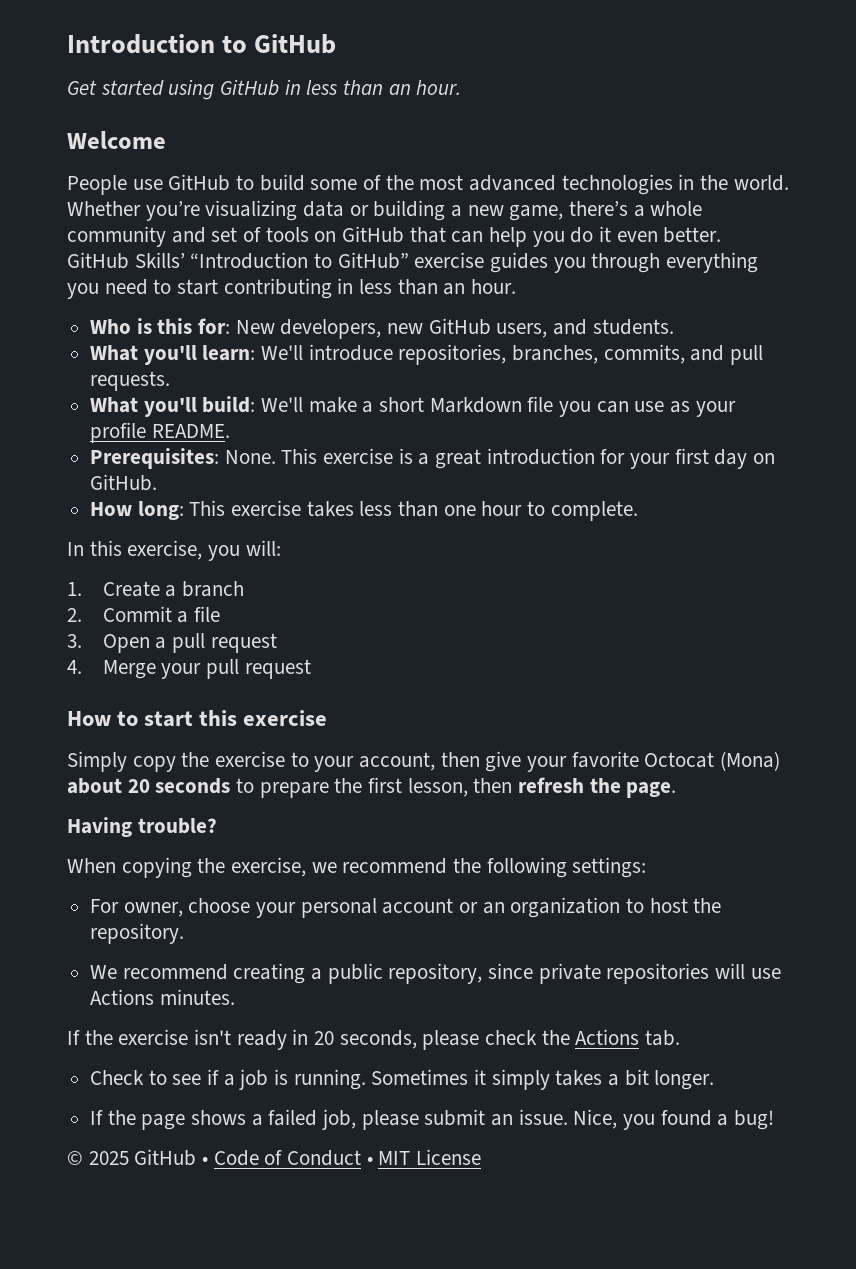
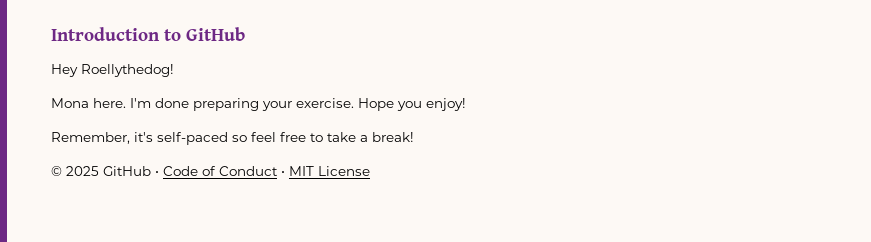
- Get started using GitHub in less than an hour.
- Welcome
- People use GitHub to build some of the most advanced technologies in the world. Whether you’re visualizing data or building a new game, there’s a whole community and set of tools on GitHub that can help you do it even better. GitHub Skills’ “Introduction to GitHub” exercise guides you through everything you need to start contributing in less than an hour.
- Who is this for: New developers, new GitHub users, and students.
- What you'll learn: We'll introduce repositories, branches, commits, and pull requests.
- What you'll build: We'll make a short Markdown file you can use as your profile README.
- Prerequisites: None. This exercise is a great introduction for your first day on GitHub.
- How long: This exercise takes less than one hour to complete.
- In this exercise, you will:
- 1. Create a branch
- 2. Commit a file
- 3. Open a pull request
- 4. Merge your pull request
- How to start this exercise
- Simply copy the exercise to your account, then give your favorite Octocat (Mona) about 20 seconds to prepare the first lesson, then refresh the page.
- Having trouble?
- When copying the exercise, we recommend the following settings:
- For owner, choose your personal account or an organization to host the repository.
- We recommend creating a public repository, since private repositories will use Actions minutes.
- If the exercise isn't ready in 20 seconds, please check the Actions tab.
- Check to see if a job is running. Sometimes it simply takes a bit longer.
- If the page shows a failed job, please submit an issue. Nice, you found a bug!
+ Hey Roellythedog!
+ Mona here. I'm done preparing your exercise. Hope you enjoy!
+ Remember, it's self-paced so feel free to take a break!

